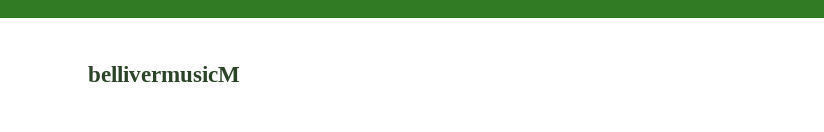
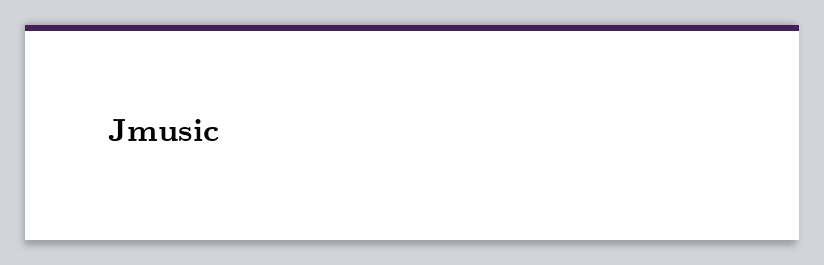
- bellivermusicM
+ Jmusic

